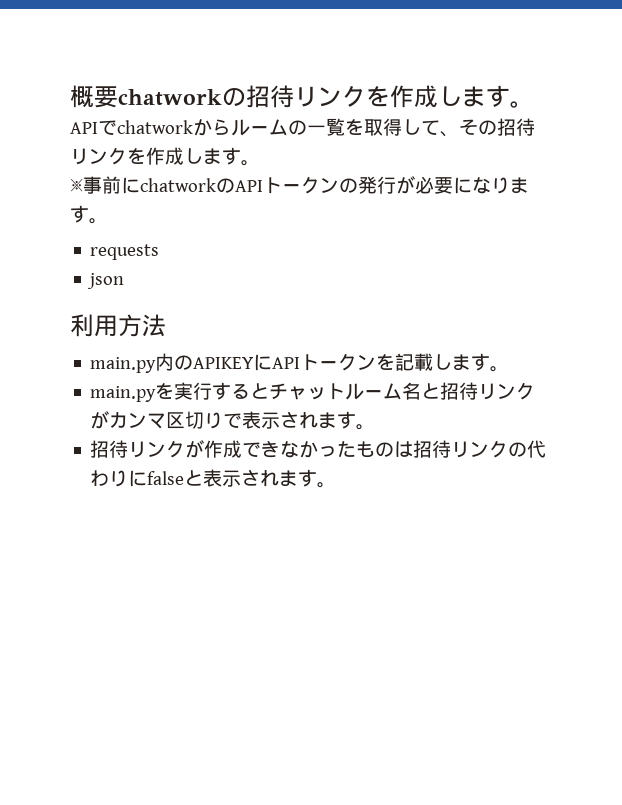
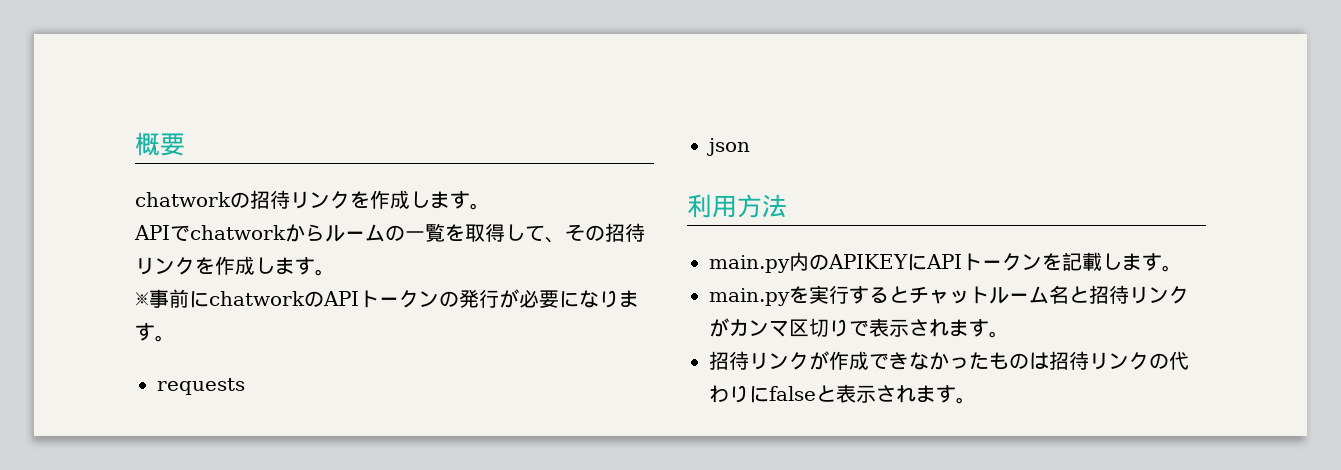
- 概要chatworkの招待リンクを作成します。
+ 概要
+ chatworkの招待リンクを作成します。

